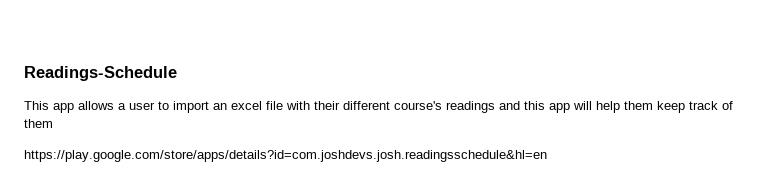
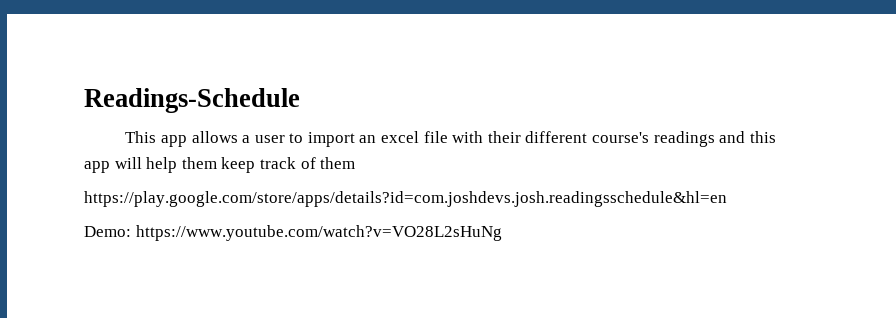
+ Demo: https://www.youtube.com/watch?v=VO28L2sHuNg

